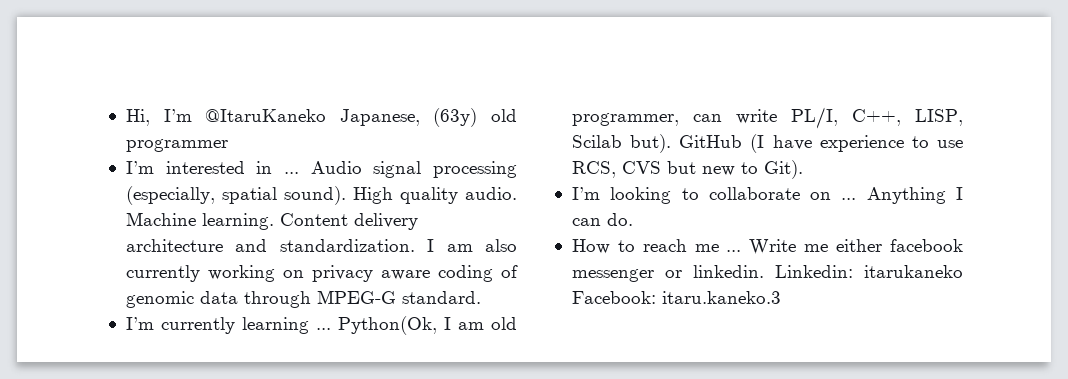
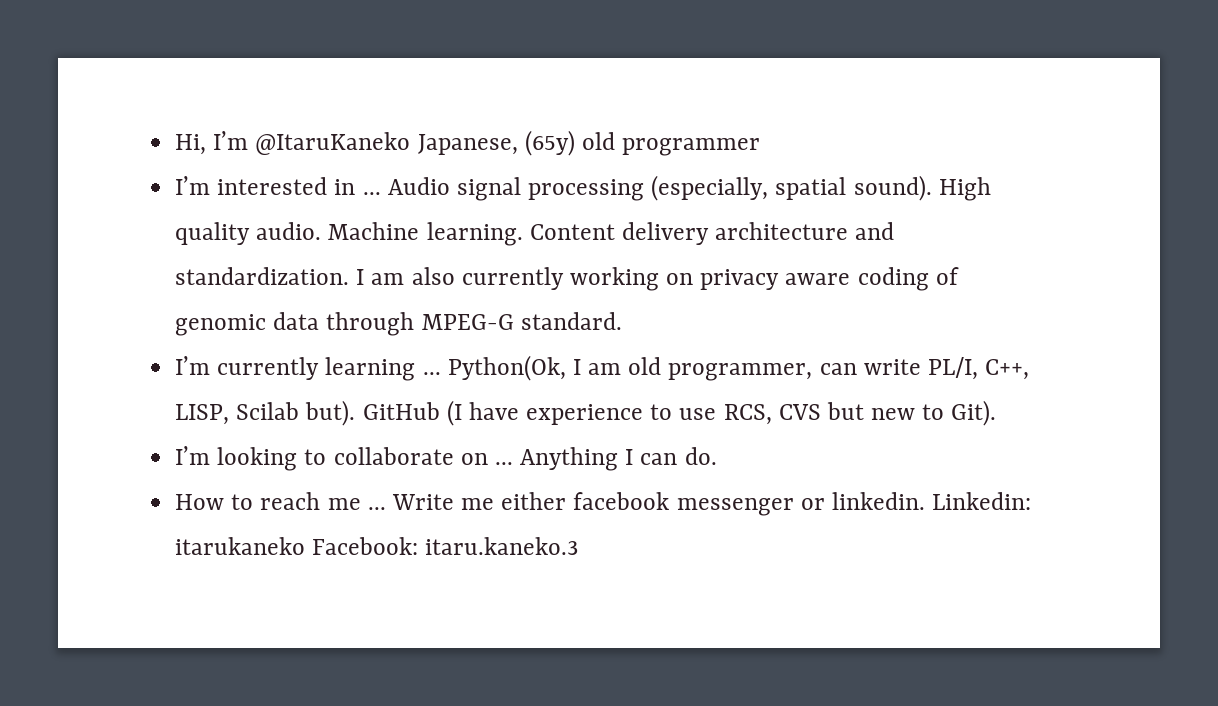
- Hi, I’m @ItaruKaneko Japanese, (63y) old programmer
+ Hi, I’m @ItaruKaneko Japanese, (65y) old programmer

